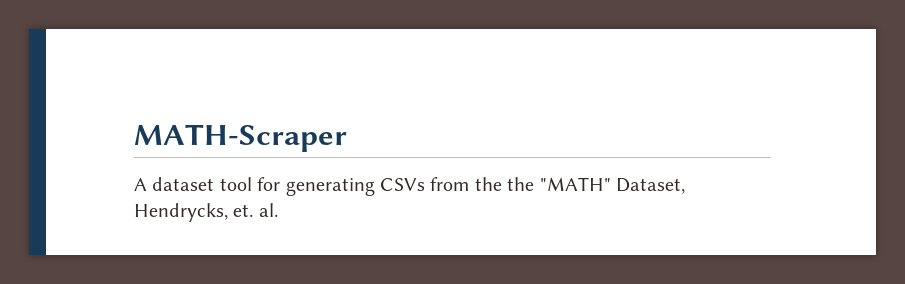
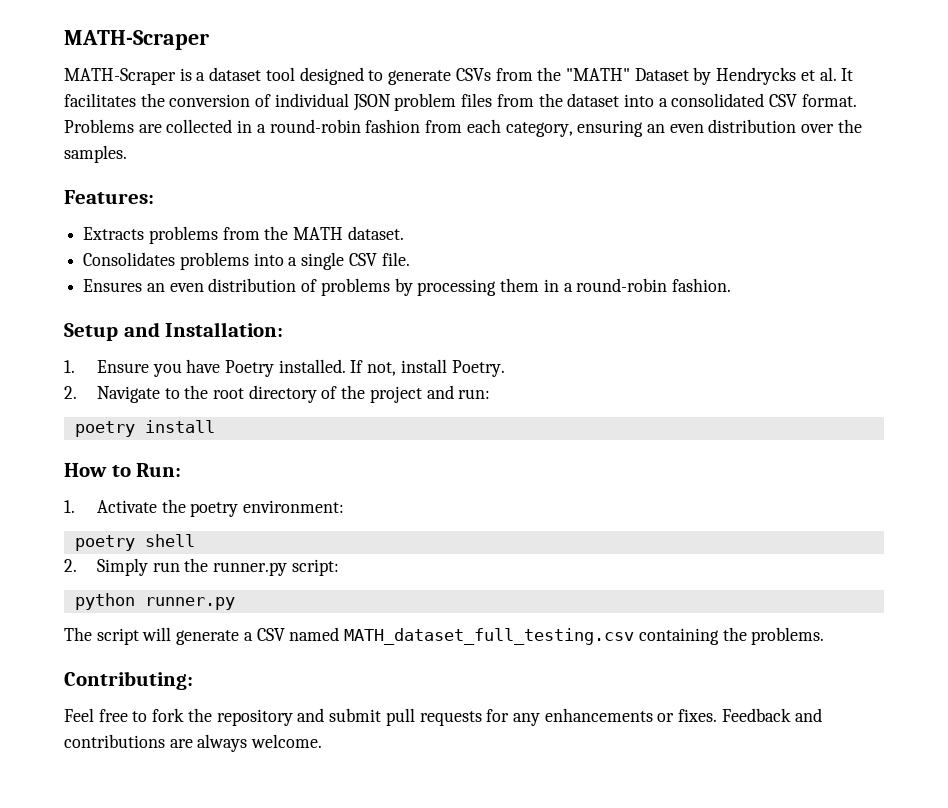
- A dataset tool for generating CSVs from the the "MATH" Dataset, Hendrycks, et. al.
+ MATH-Scraper is a dataset tool designed to generate CSVs from the "MATH" Dataset by Hendrycks et al. It facilitates the conversion of individual JSON problem files from the dataset into a consolidated CSV format. Problems are collected in a round-robin fashion from each category, ensuring an even distribution over the samples.
+ Features:
+ Extracts problems from the MATH dataset.
+ Consolidates problems into a single CSV file.
+ Ensures an even distribution of problems by processing them in a round-robin fashion.
+ Setup and Installation:
+ 1. Ensure you have Poetry installed. If not, install Poetry.
+ 2. Navigate to the root directory of the project and run:
+ poetry install
+ How to Run:
+ 1. Activate the poetry environment:
+ poetry shell
+ 2. Simply run the runner.py script:
+ python runner.py
+ The script will generate a CSV named MATH_dataset_full_testing.csv containing the problems.
+ Contributing:
+ Feel free to fork the repository and submit pull requests for any enhancements or fixes. Feedback and contributions are always welcome.

